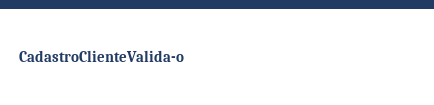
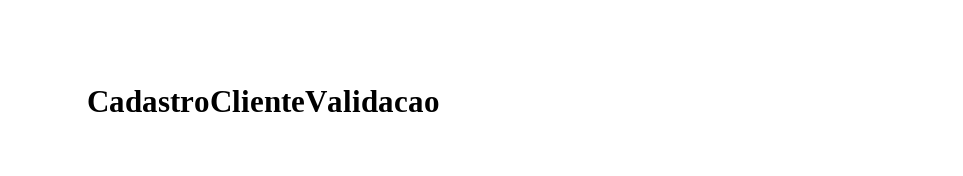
- CadastroClienteValida-o
+ CadastroClienteValidacao

